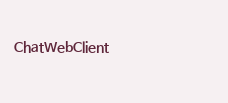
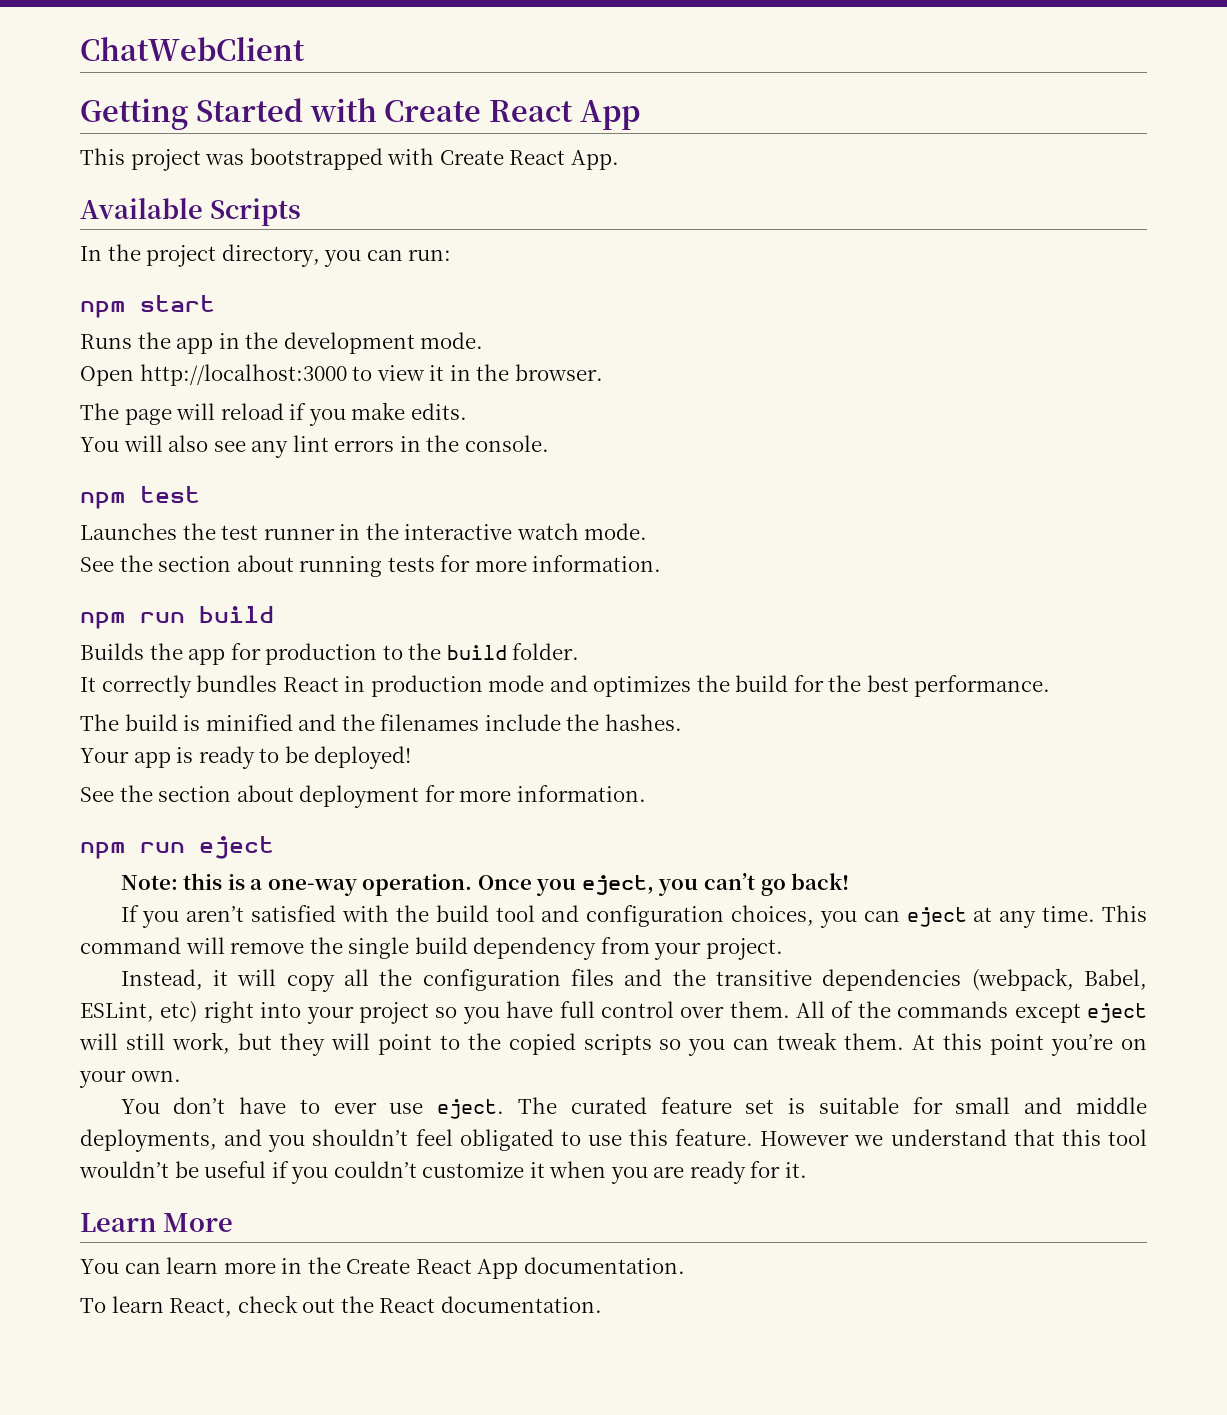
+ Getting Started with Create React App
+ This project was bootstrapped with Create React App.
+ Available Scripts
+ In the project directory, you can run:
+ npm start
+ Runs the app in the development mode.
+ Open http://localhost:3000 to view it in the browser.
+ The page will reload if you make edits.
+ You will also see any lint errors in the console.
+ npm test
+ Launches the test runner in the interactive watch mode.
+ See the section about running tests for more information.
+ npm run build
+ Builds the app for production to the build folder.
+ It correctly bundles React in production mode and optimizes the build for the best performance.
+ The build is minified and the filenames include the hashes.
+ Your app is ready to be deployed!
+ See the section about deployment for more information.
+ npm run eject
+ Note: this is a one-way operation. Once you eject, you can’t go back!
+ If you aren’t satisfied with the build tool and configuration choices, you can eject at any time. This command will remove the single build dependency from your project.
+ Instead, it will copy all the configuration files and the transitive dependencies (webpack, Babel, ESLint, etc) right into your project so you have full control over them. All of the commands except eject will still work, but they will point to the copied scripts so you can tweak them. At this point you’re on your own.
+ You don’t have to ever use eject. The curated feature set is suitable for small and middle deployments, and you shouldn’t feel obligated to use this feature. However we understand that this tool wouldn’t be useful if you couldn’t customize it when you are ready for it.
+ Learn More
+ You can learn more in the Create React App documentation.
+ To learn React, check out the React documentation.

